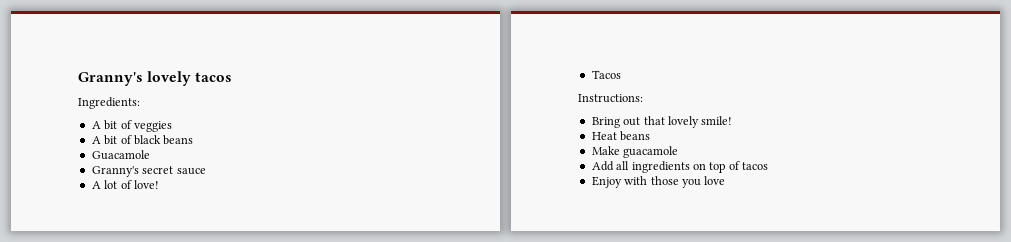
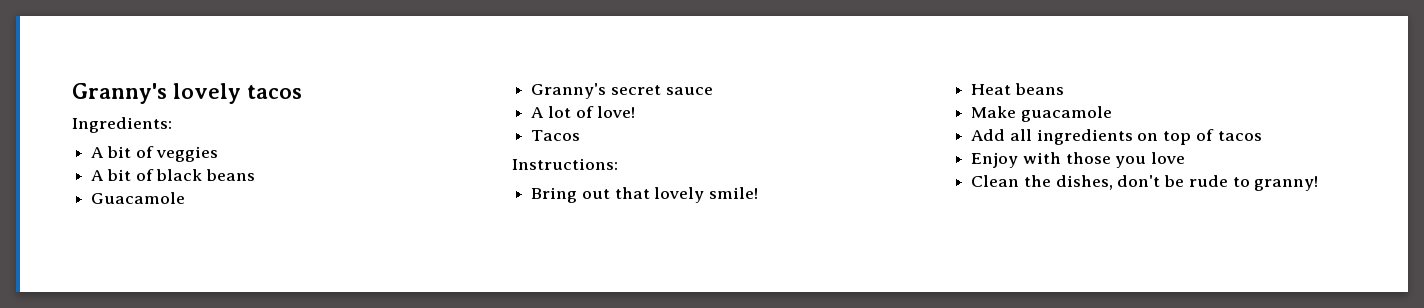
+ Clean the dishes, don't be rude to granny!

